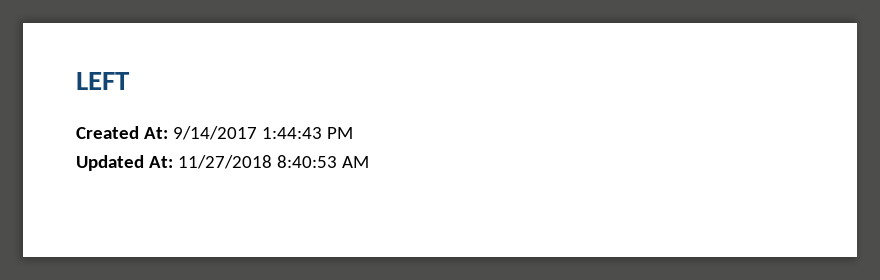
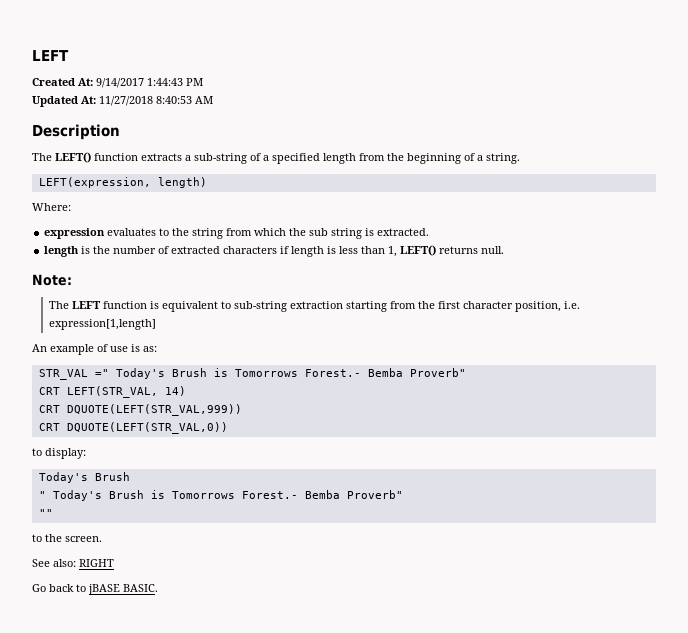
+ Description
+ The LEFT() function extracts a sub-string of a specified length from the beginning of a string.
+ LEFT(expression, length)
+ Where:
+ expression evaluates to the string from which the sub string is extracted.
+ length is the number of extracted characters if length is less than 1, LEFT() returns null.
+ Note:
+ The LEFT function is equivalent to sub-string extraction starting from the first character position, i.e. expression[1,length]
+ An example of use is as:
+ STR_VAL =" Today's Brush is Tomorrows Forest.- Bemba Proverb"
+ CRT LEFT(STR_VAL, 14)
+ CRT DQUOTE(LEFT(STR_VAL,999))
+ CRT DQUOTE(LEFT(STR_VAL,0))
+ to display:
+ Today's Brush
+ " Today's Brush is Tomorrows Forest.- Bemba Proverb"
+ ""
+ to the screen.
+ See also: RIGHT
+ Go back to jBASE BASIC.

